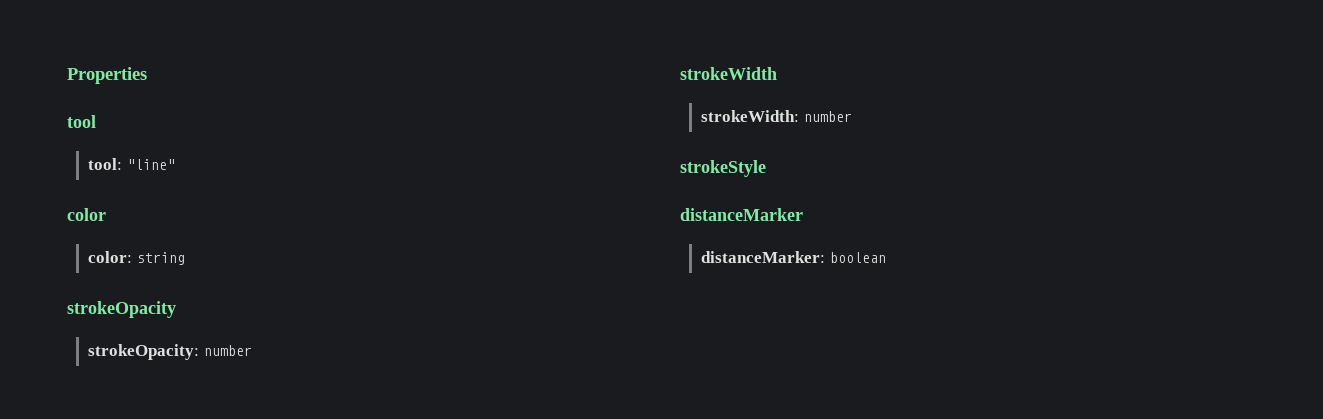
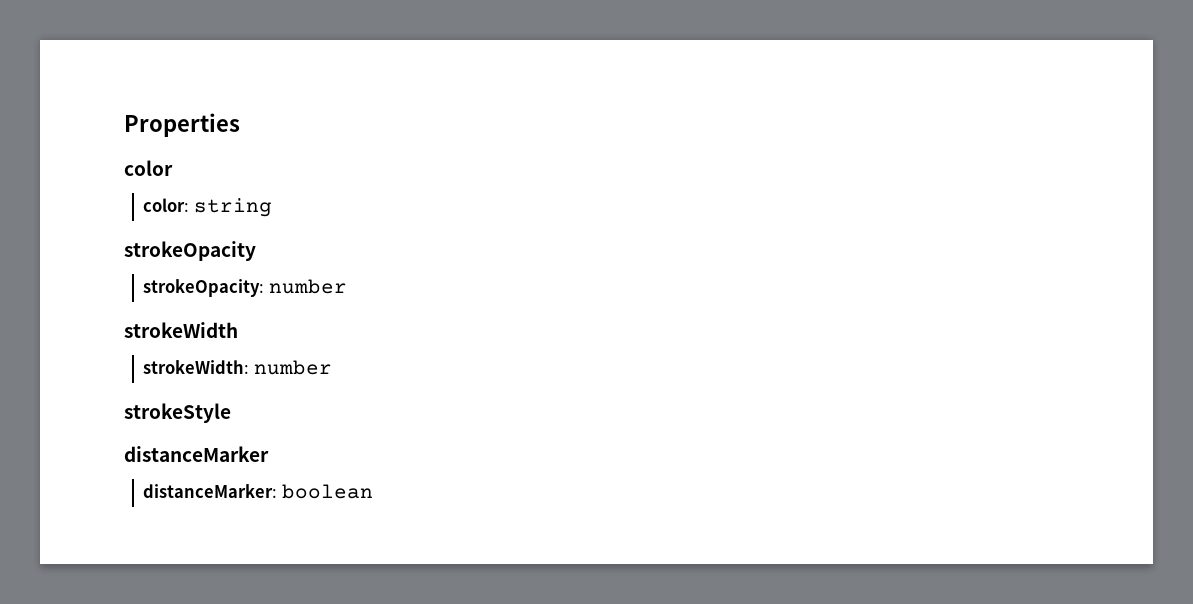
- tool
- tool: "line"

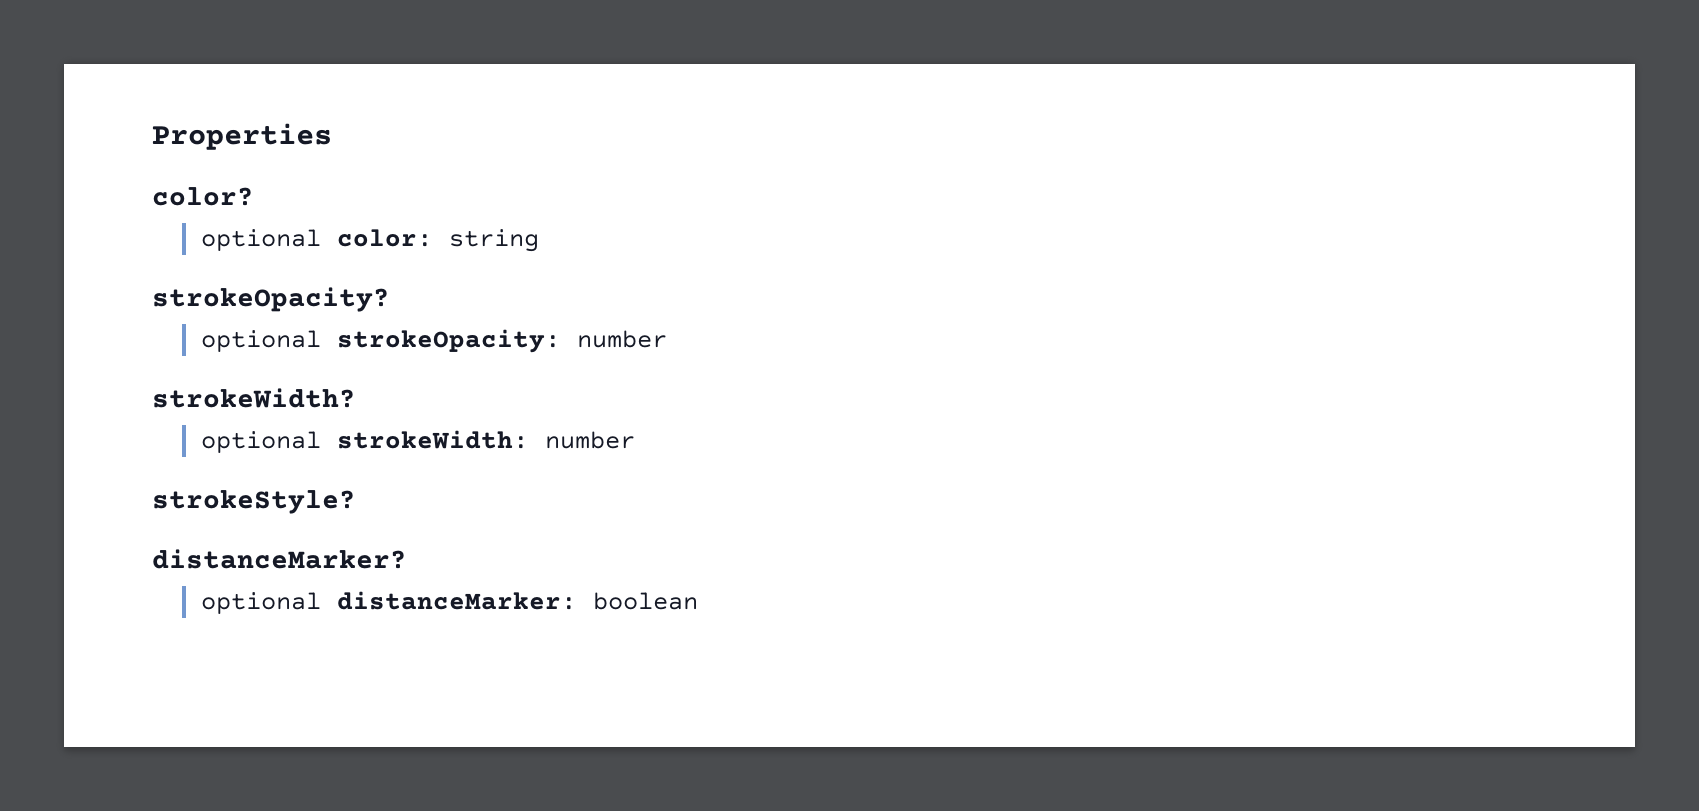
- color
- color: string
+ color?
+ optional color: string
- strokeOpacity
- strokeOpacity: number
+ strokeOpacity?
+ optional strokeOpacity: number
- strokeWidth
- strokeWidth: number
+ strokeWidth?
+ optional strokeWidth: number
- strokeStyle
- distanceMarker
- distanceMarker: boolean
+ strokeStyle?
+ distanceMarker?
+ optional distanceMarker: boolean

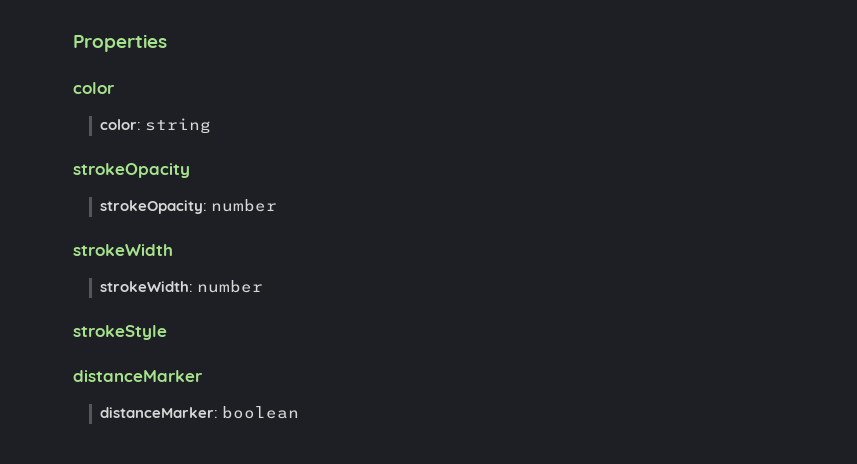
- color?
- optional color: string
+ color
+ color: string
- strokeOpacity?
- optional strokeOpacity: number
+ strokeOpacity
+ strokeOpacity: number
- strokeWidth?
- optional strokeWidth: number
+ strokeWidth
+ strokeWidth: number
- strokeStyle?
- distanceMarker?
- optional distanceMarker: boolean
+ strokeStyle
+ distanceMarker
+ distanceMarker: boolean

